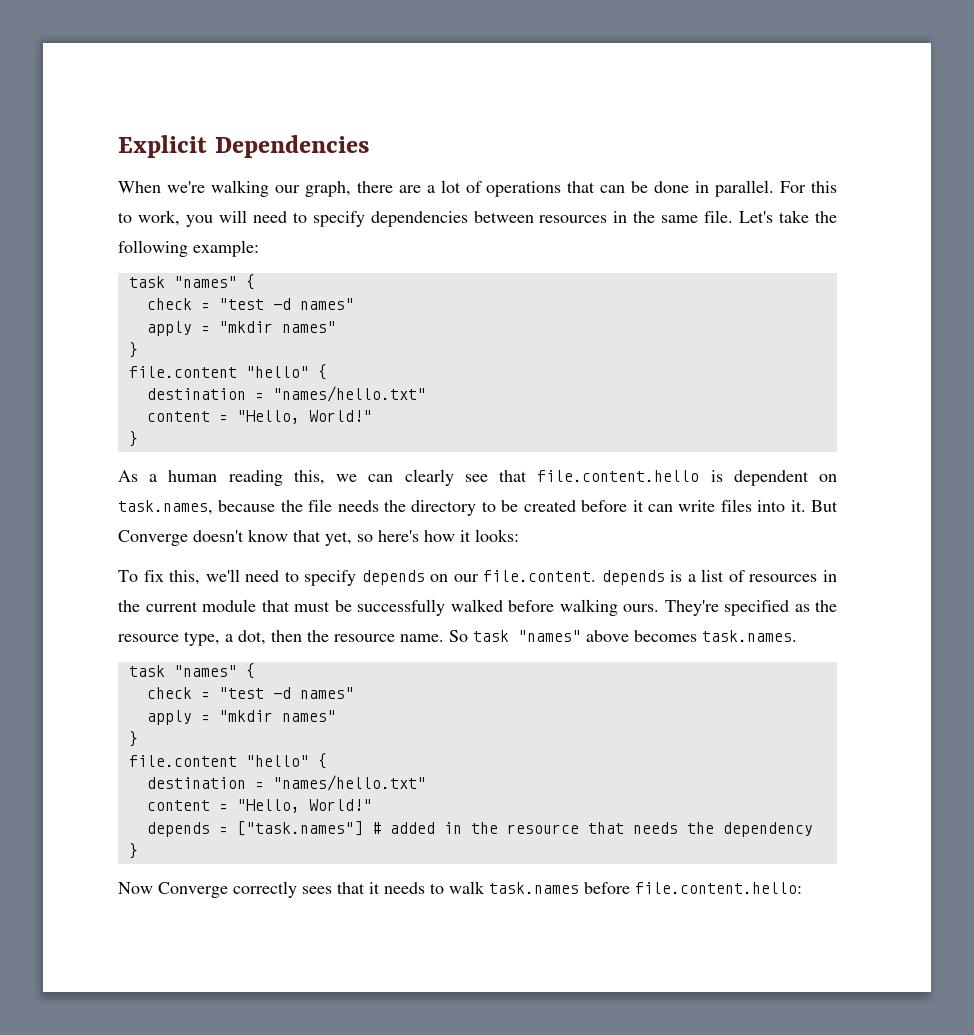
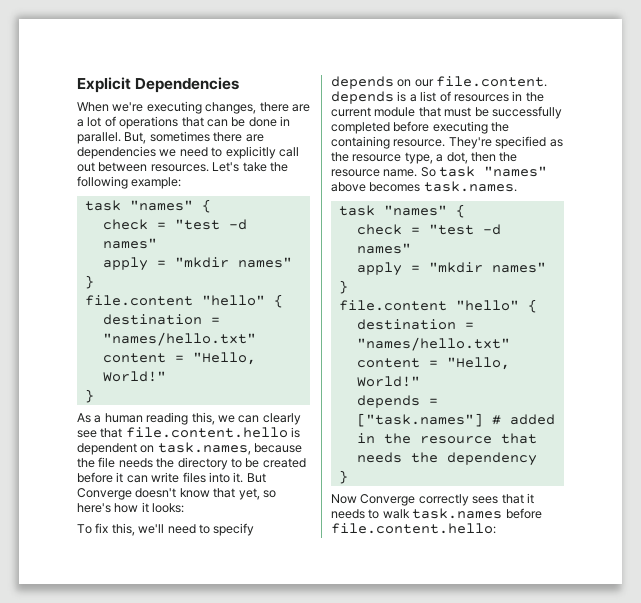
- When we're walking our graph, there are a lot of operations that can be done in parallel.
+ When we're executing changes, there are a lot of operations that can be done in parallel.
- For this to work, you will need to specify dependencies between resources in the same file.
+ But, sometimes there are dependencies we need to explicitly call out between resources.
- To fix this, we'll need to specify depends on our file.content. depends is a list of resources in the current module that must be successfully walked before walking ours.
+ To fix this, we'll need to specify depends on our file.content. depends is a list of resources in the current module that must be successfully completed before executing the containing resource.

